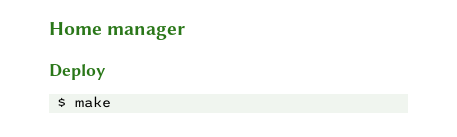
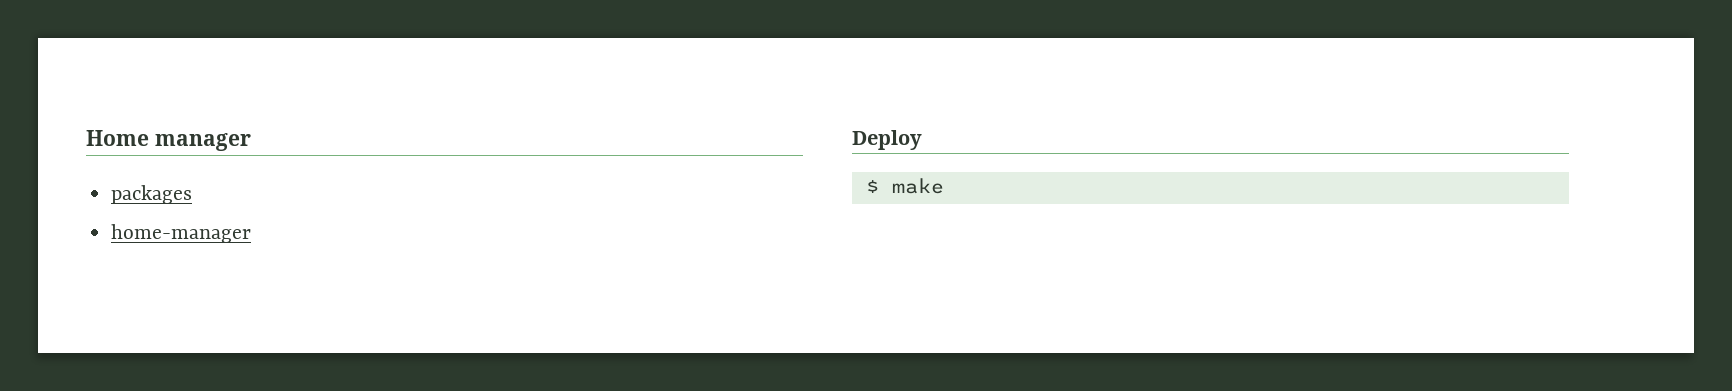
+ packages
+ home-manager

